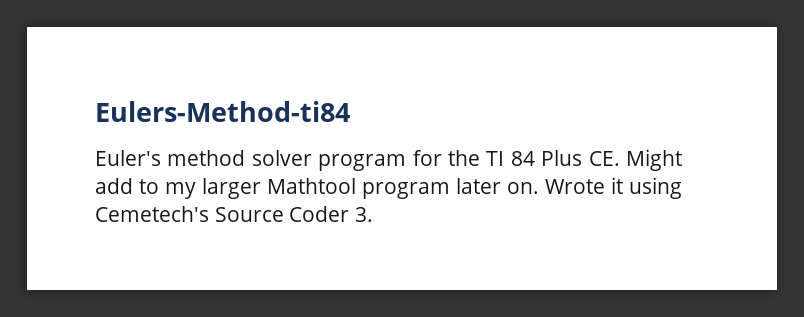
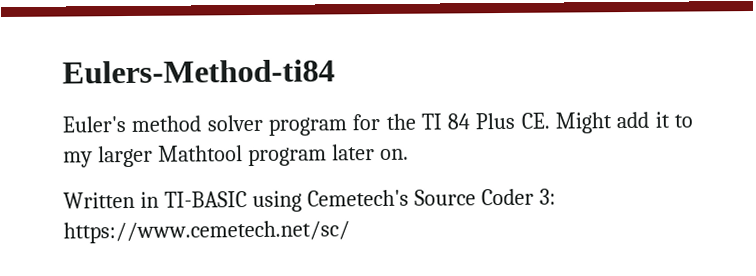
- Euler's method solver program for the TI 84 Plus CE. Might add to my larger Mathtool program later on. Wrote it using Cemetech's Source Coder 3.
+ Euler's method solver program for the TI 84 Plus CE. Might add it to my larger Mathtool program later on.
+ Written in TI-BASIC using Cemetech's Source Coder 3: https://www.cemetech.net/sc/

